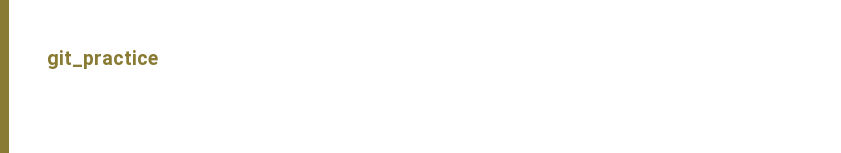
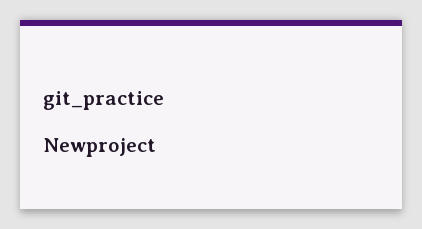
+ Newproject

